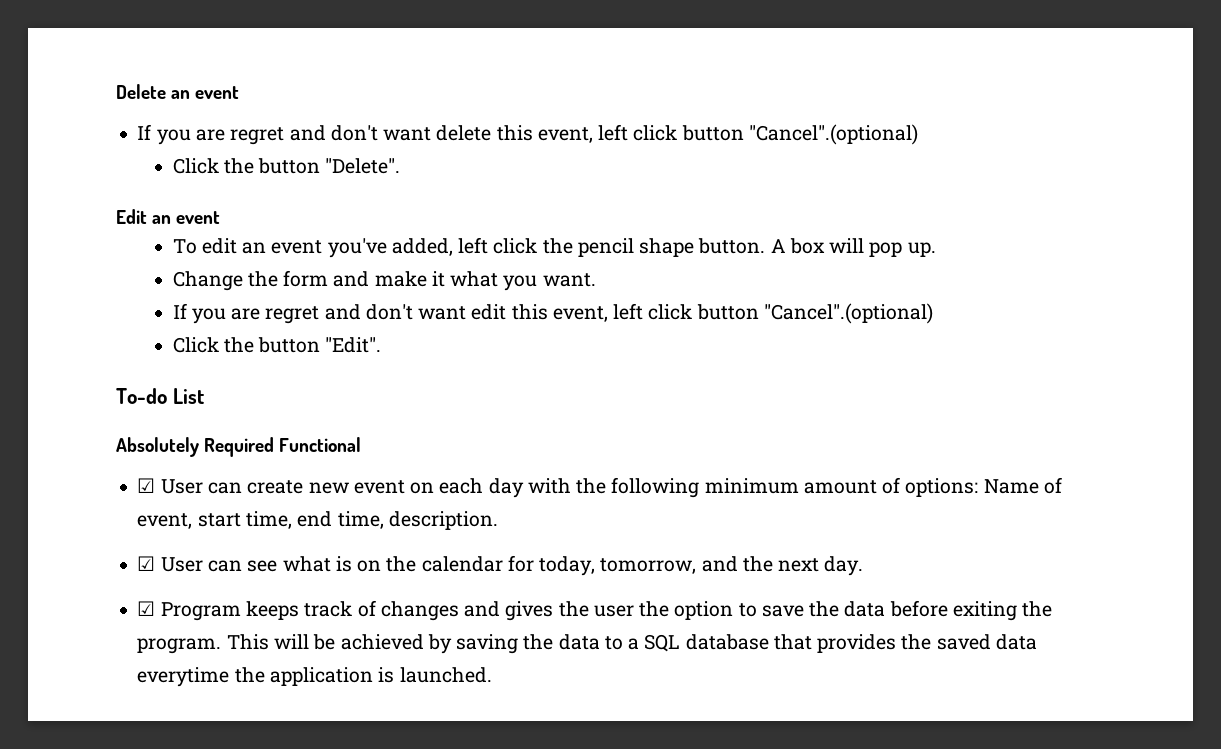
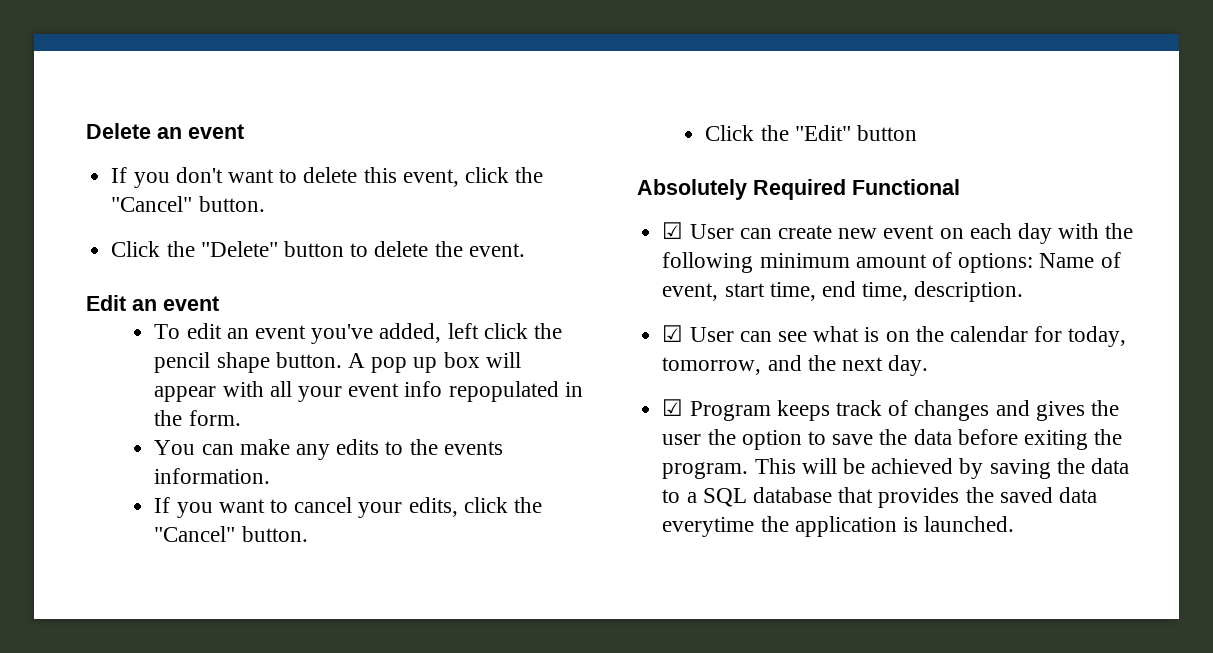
- If you are regret and don't want delete this event, left click button "Cancel".(optional)
- Click the button "Delete".
+ If you don't want to delete this event, click the "Cancel" button.
+ Click the "Delete" button to delete the event.
- A box will pop up.
- Change the form and make it what you want.
- If you are regret and don't want edit this event, left click button "Cancel".(optional)
- Click the button "Edit".
- To-do List
+ A pop up box will appear with all your event info repopulated in the form.
+ You can make any edits to the events information.
+ If you want to cancel your edits, click the "Cancel" button.
+ Click the "Edit" button

